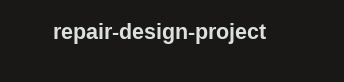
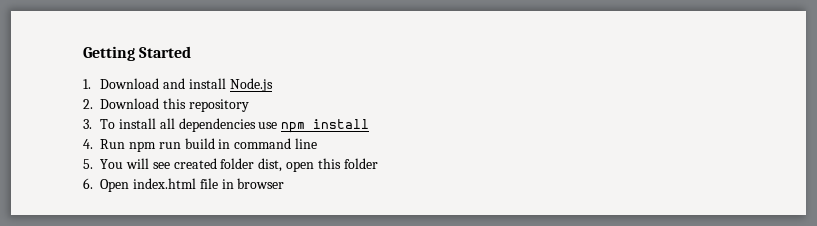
- repair-design-project
+ Getting Started
+ 1. Download and install Node.js
+ 2. Download this repository
+ 3. To install all dependencies use npm install
+ 4. Run npm run build in command line
+ 5. You will see created folder dist, open this folder
+ 6. Open index.html file in browser

